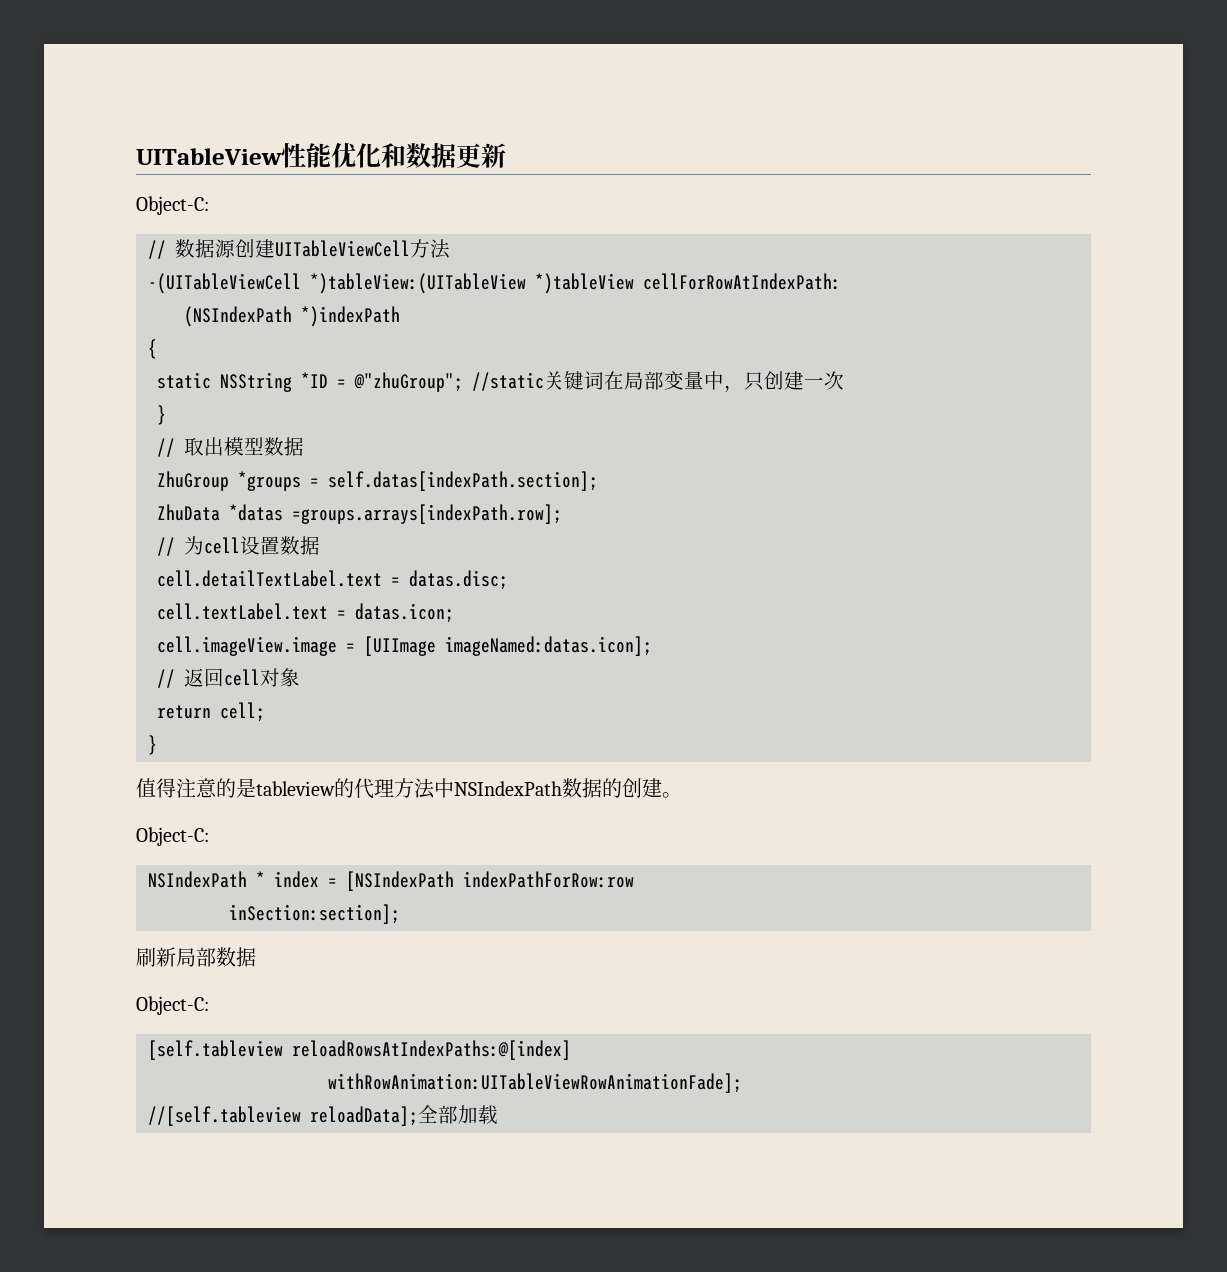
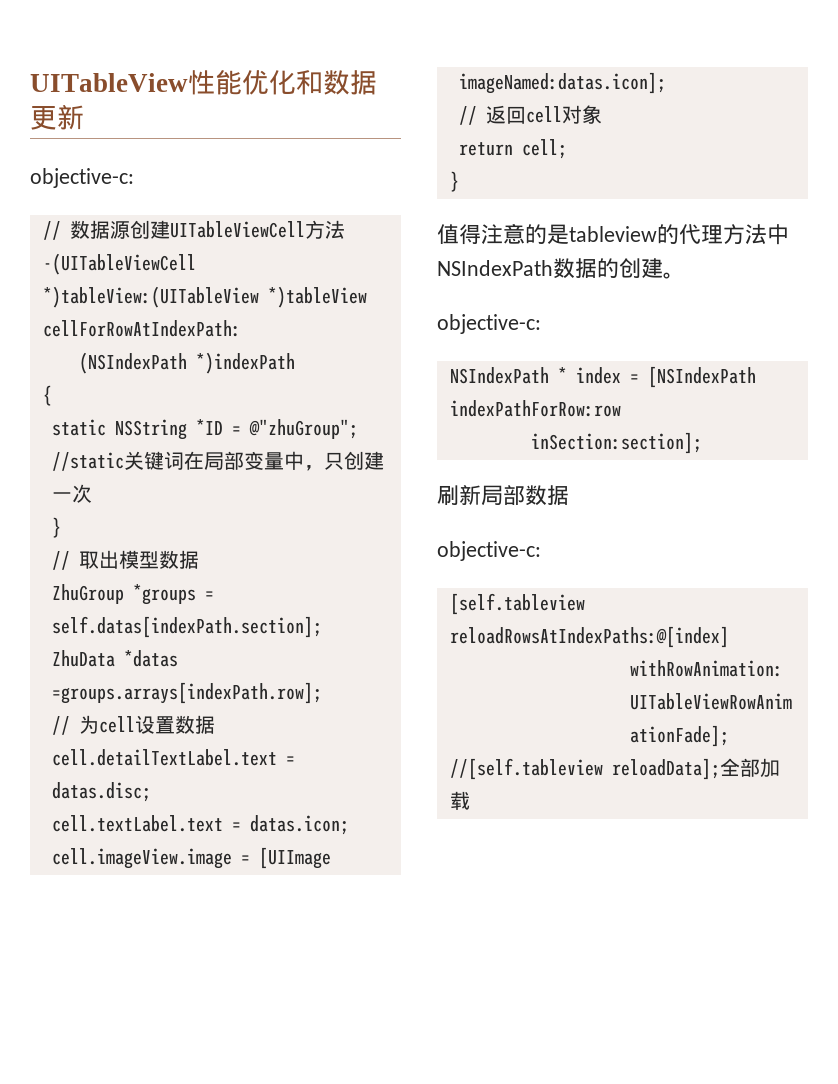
  UITableView性能优化和数据更新
- Object-C:
+ objective-c:
  值得注意的是tableview的代理方法中NSIndexPath数据的创建。
- Object-C:
+ objective-c:
  刷新局部数据
- Object-C:
+ objective-c:

